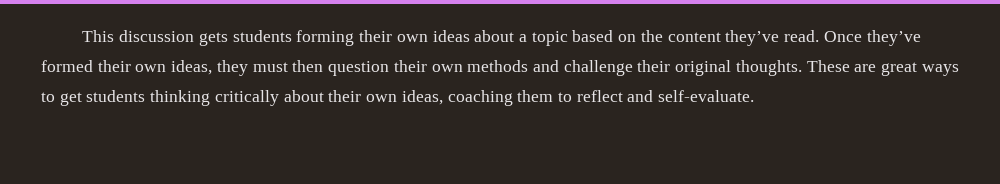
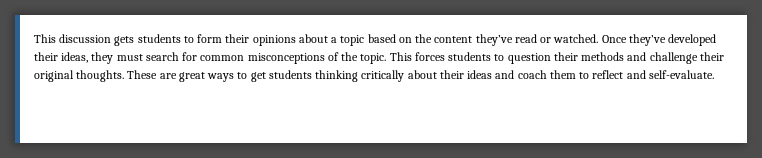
- This discussion gets students forming their own ideas about a topic based on the content they’ve read. Once they’ve formed their own ideas, they must then question their own methods and challenge their original thoughts.
+ This discussion gets students to form their opinions about a topic based on the content they’ve read or watched. Once they’ve developed their ideas, they must search for common misconceptions of the topic. This forces students to question their methods and challenge their original thoughts.
- These are great ways to get students thinking critically about their own ideas, coaching them to reflect and self-evaluate.
+ These are great ways to get students thinking critically about their ideas and coach them to reflect and self-evaluate.

